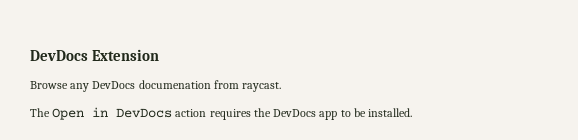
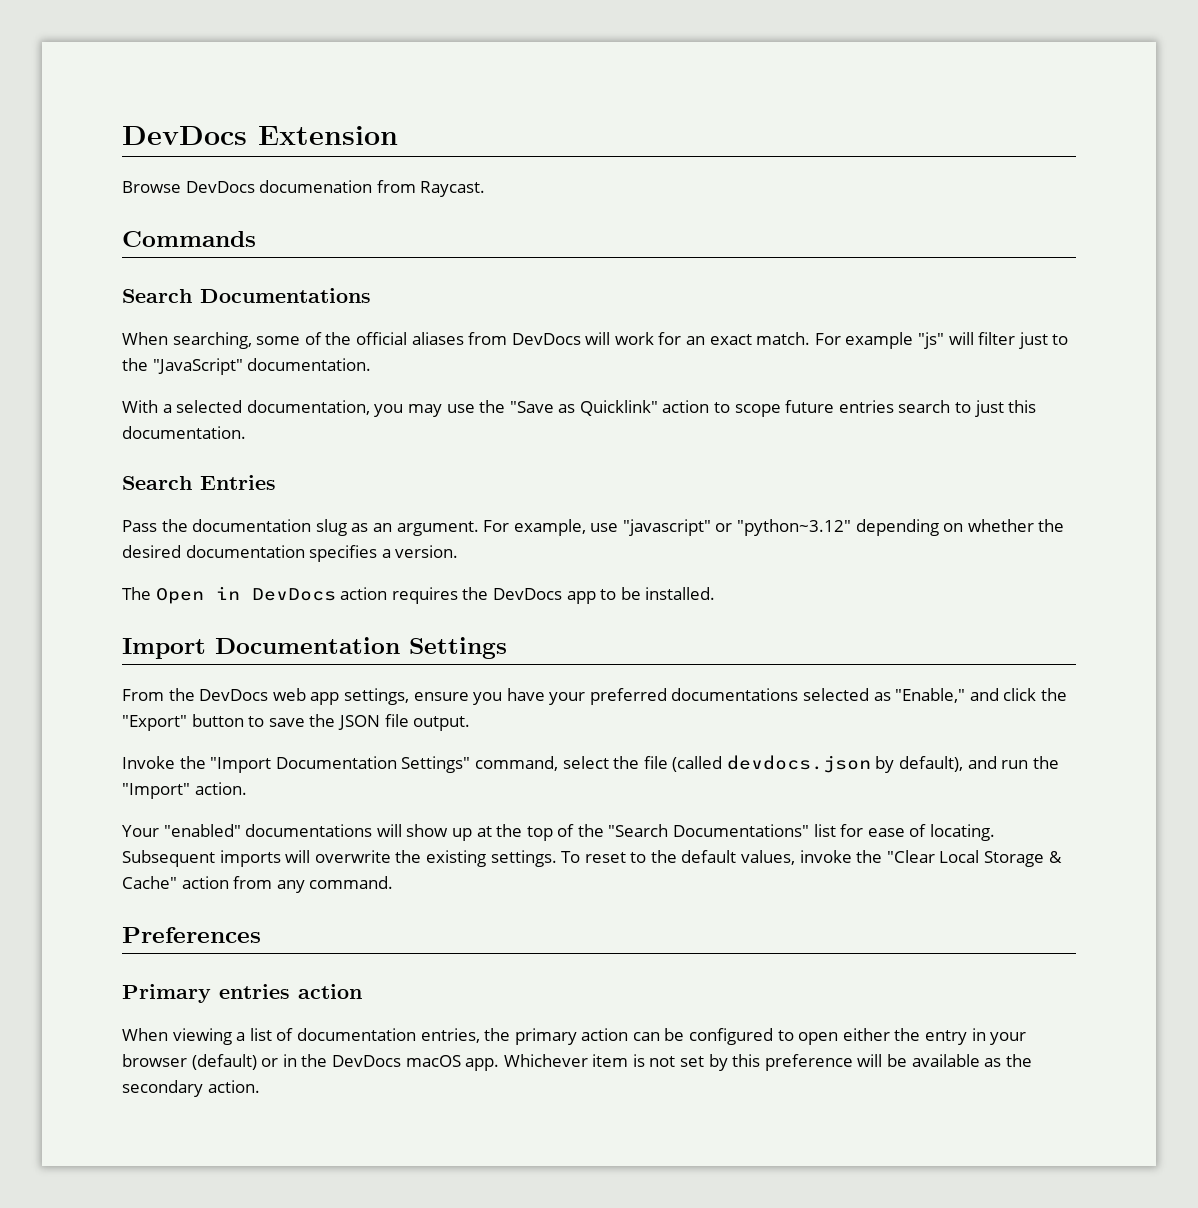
- Browse any DevDocs documenation from raycast.
+ Browse DevDocs documenation from Raycast.
+ Commands
+ Search Documentations
+ When searching, some of the official aliases from DevDocs will work for an exact match. For example "js" will filter just to the "JavaScript" documentation.
+ With a selected documentation, you may use the "Save as Quicklink" action to scope future entries search to just this documentation.
+ Search Entries
+ Pass the documentation slug as an argument. For example, use "javascript" or "python~3.12" depending on whether the desired documentation specifies a version.
+ Import Documentation Settings
+ From the DevDocs web app settings, ensure you have your preferred documentations selected as "Enable," and click the "Export" button to save the JSON file output.
+ Invoke the "Import Documentation Settings" command, select the file (called devdocs.json by default), and run the "Import" action.
+ Your "enabled" documentations will show up at the top of the "Search Documentations" list for ease of locating. Subsequent imports will overwrite the existing settings. To reset to the default values, invoke the "Clear Local Storage & Cache" action from any command.
+ Preferences
+ Primary entries action
+ When viewing a list of documentation entries, the primary action can be configured to open either the entry in your browser (default) or in the DevDocs macOS app. Whichever item is not set by this preference will be available as the secondary action.

